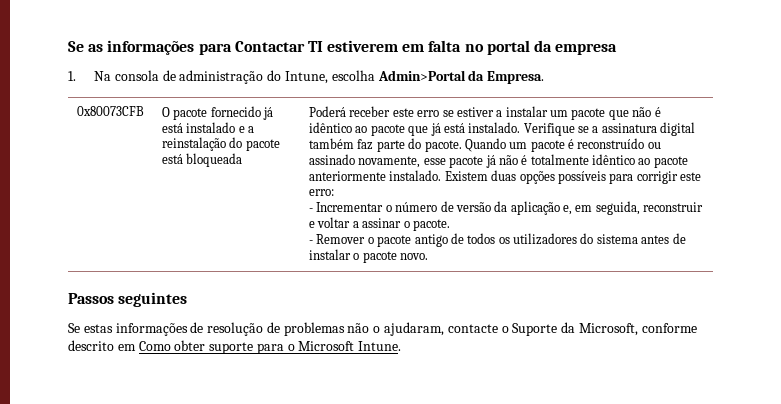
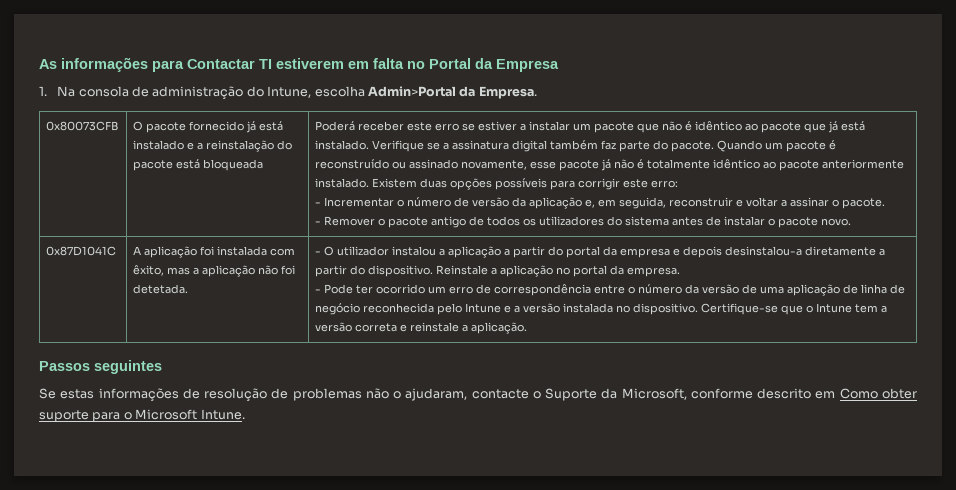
- Se as informações para Contactar TI estiverem em falta no portal da empresa
+ As informações para Contactar TI estiverem em falta no Portal da Empresa
+ 0x87D1041C | A aplicação foi instalada com êxito, mas a aplicação não foi detetada. | - O utilizador instalou a aplicação a partir do portal da empresa e depois desinstalou-a diretamente a partir do dispositivo. Reinstale a aplicação no portal da empresa.
+ - Pode ter ocorrido um erro de correspondência entre o número da versão de uma aplicação de linha de negócio reconhecida pelo Intune e a versão instalada no dispositivo. Certifique-se que o Intune tem a versão correta e reinstale a aplicação.

